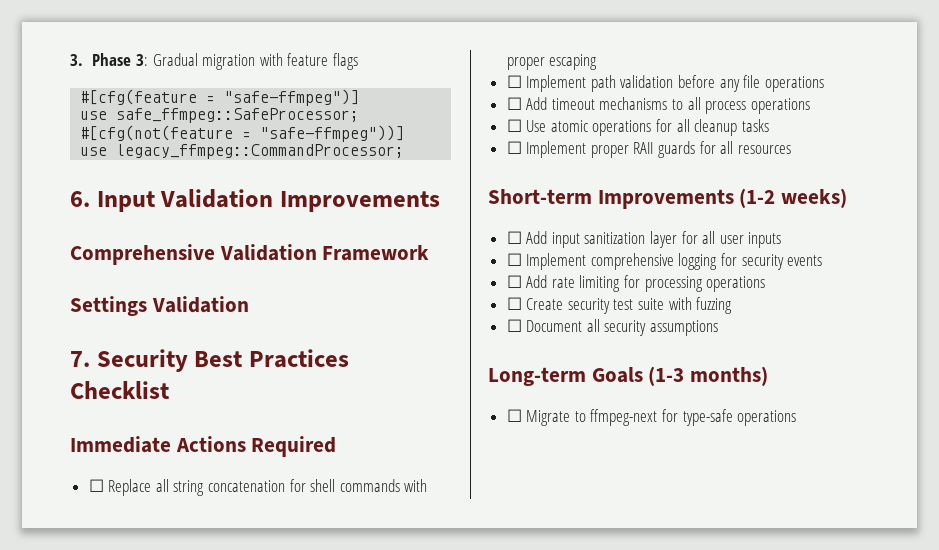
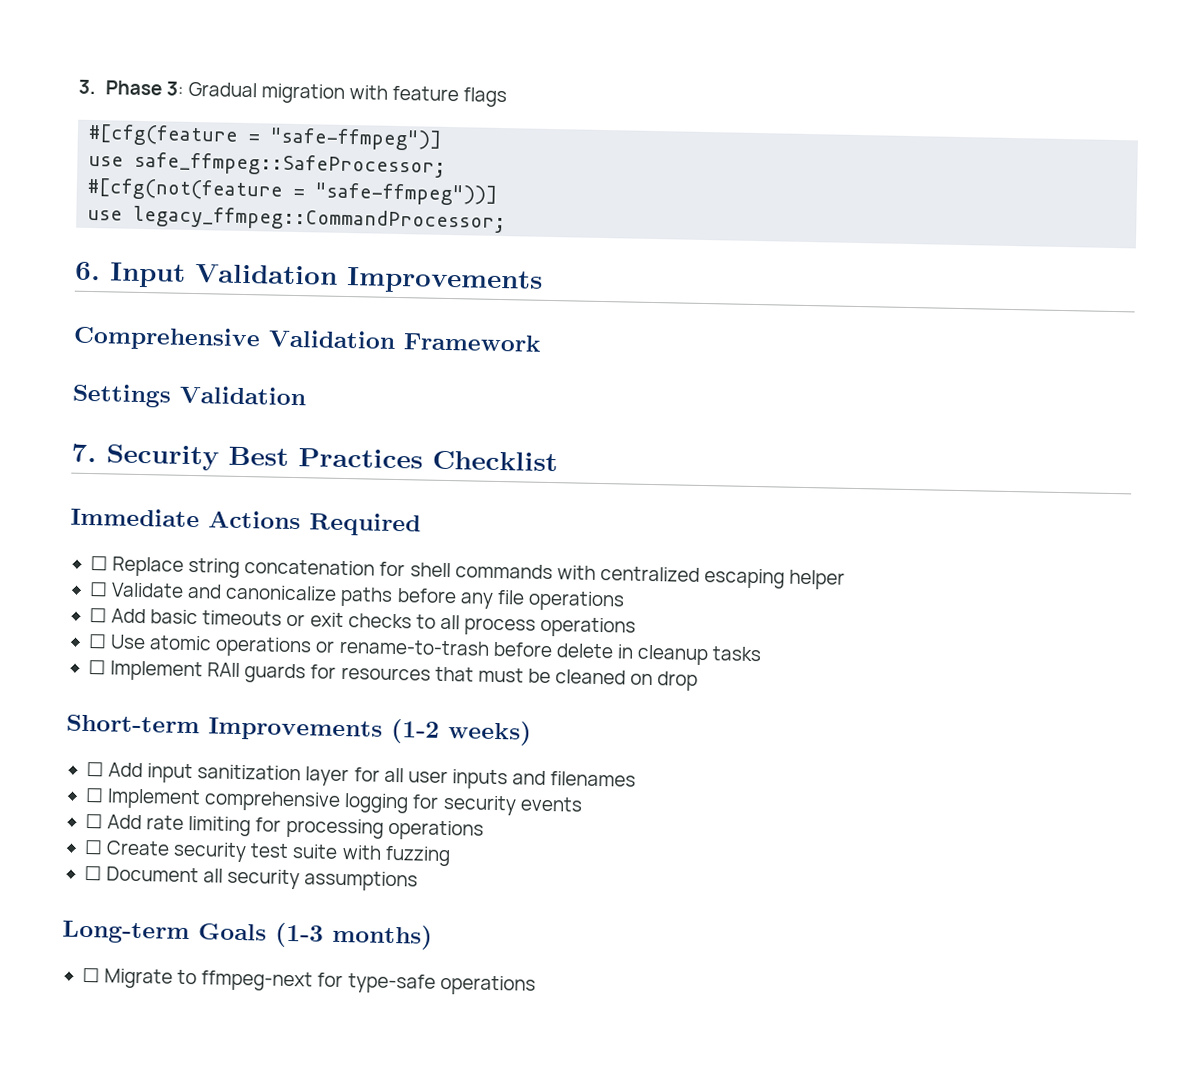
- ☐ Replace all string concatenation for shell commands with proper escaping
- ☐ Implement path validation before any file operations
+ ☐ Replace string concatenation for shell commands with centralized escaping helper
+ ☐ Validate and canonicalize paths before any file operations
- ☐ Add timeout mechanisms to all process operations
+ ☐ Add basic timeouts or exit checks to all process operations
- ☐ Use atomic operations for all cleanup tasks
+ ☐ Use atomic operations or rename-to-trash before delete in cleanup tasks
- ☐ Implement proper RAII guards for all resources
+ ☐ Implement RAII guards for resources that must be cleaned on drop
- ☐ Add input sanitization layer for all user inputs
+ ☐ Add input sanitization layer for all user inputs and filenames

